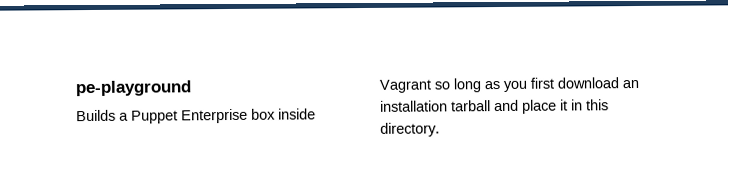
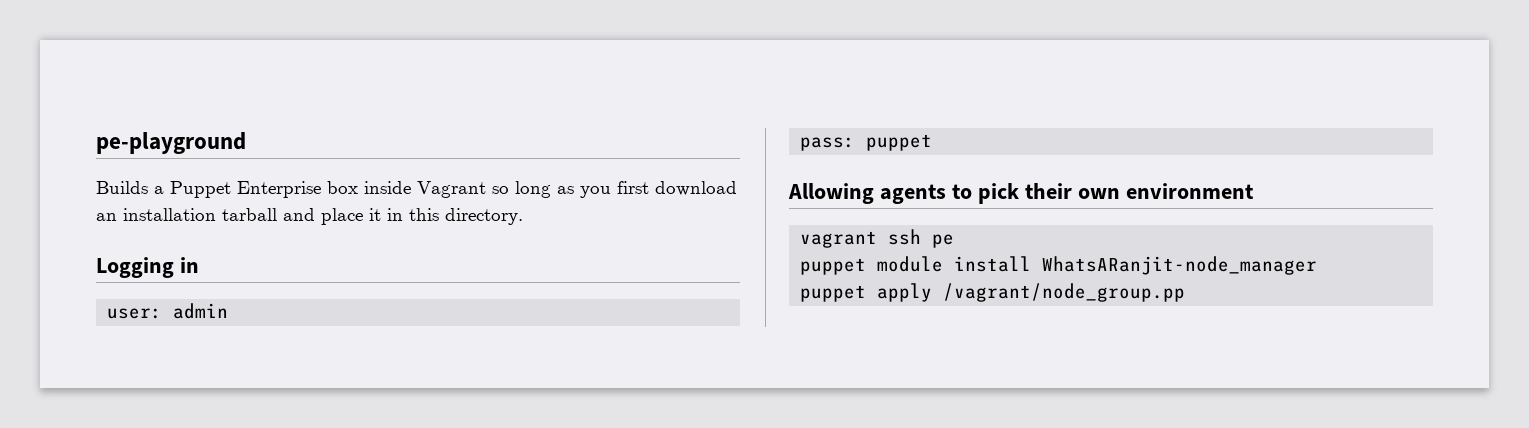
+ Logging in
+ user: admin
+ pass: puppet
+ Allowing agents to pick their own environment
+ vagrant ssh pe
+ puppet module install WhatsARanjit-node_manager
+ puppet apply /vagrant/node_group.pp

